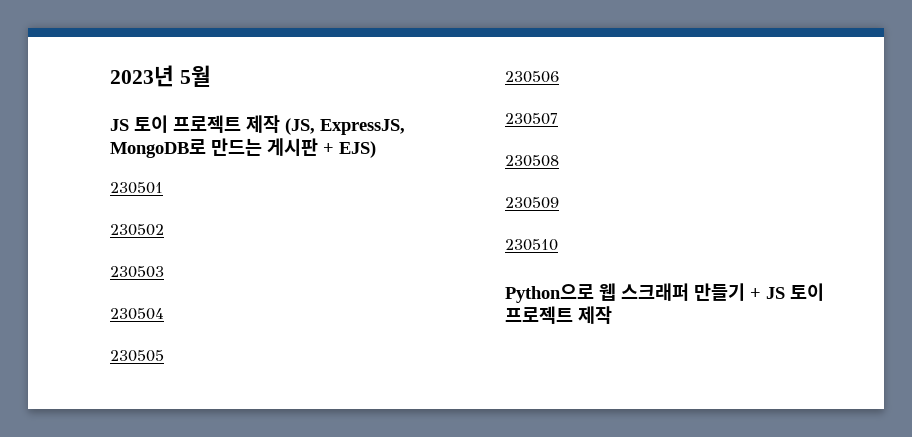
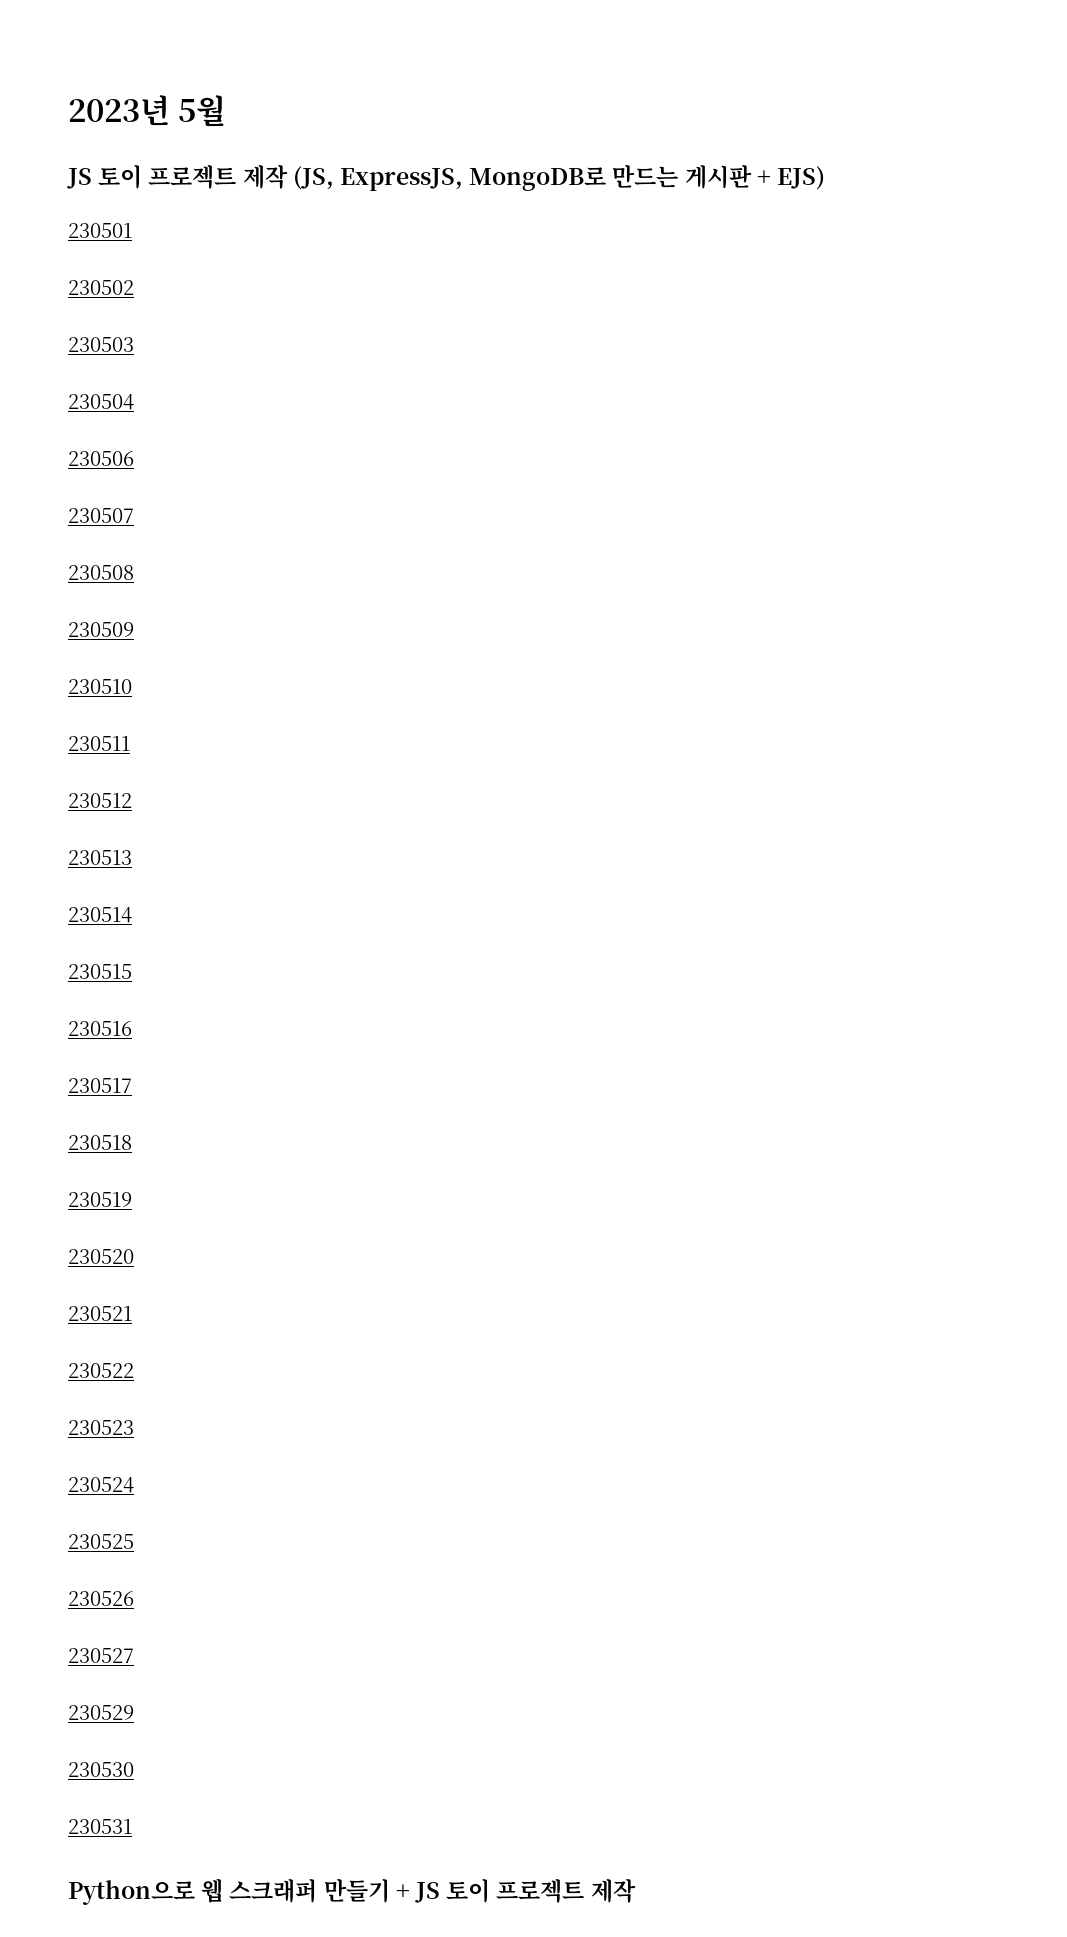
- 230505
+ 230511
+ 230512
+ 230513
+ 230514
+ 230515
+ 230516
+ 230517
+ 230518
+ 230519
+ 230520
+ 230521
+ 230522
+ 230523
+ 230524
+ 230525
+ 230526
+ 230527
+ 230529
+ 230530
+ 230531

